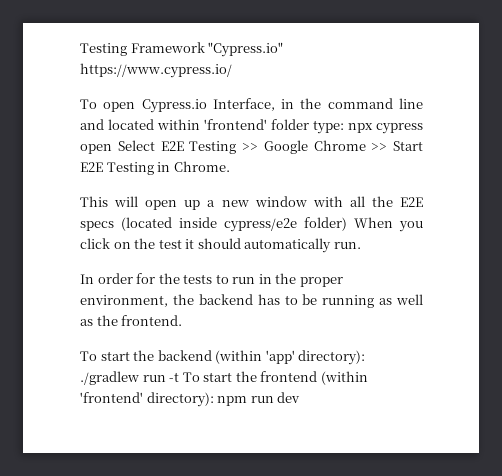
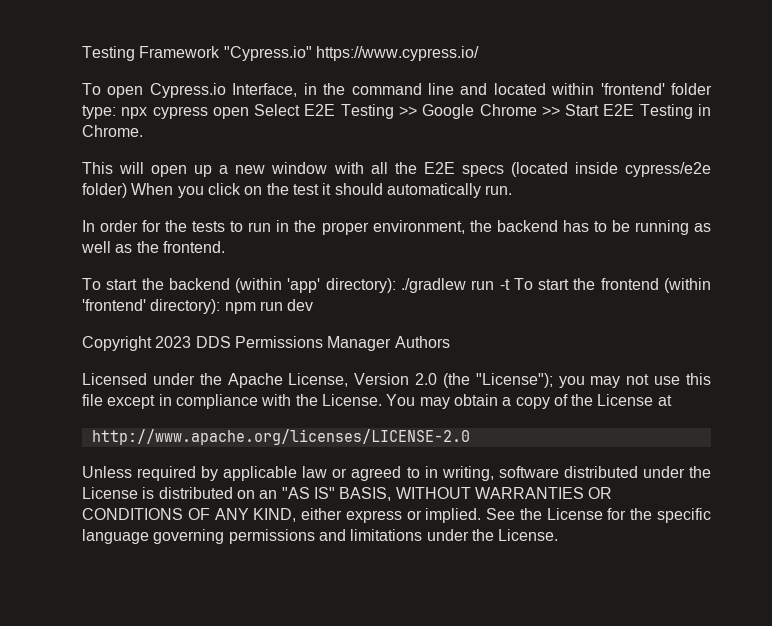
+ Copyright 2023 DDS Permissions Manager Authors
+ Licensed under the Apache License, Version 2.0 (the "License"); you may not use this file except in compliance with the License. You may obtain a copy of the License at
+ http://www.apache.org/licenses/LICENSE-2.0
+ Unless required by applicable law or agreed to in writing, software distributed under the License is distributed on an "AS IS" BASIS, WITHOUT WARRANTIES OR CONDITIONS OF ANY KIND, either express or implied. See the License for the specific language governing permissions and limitations under the License.

